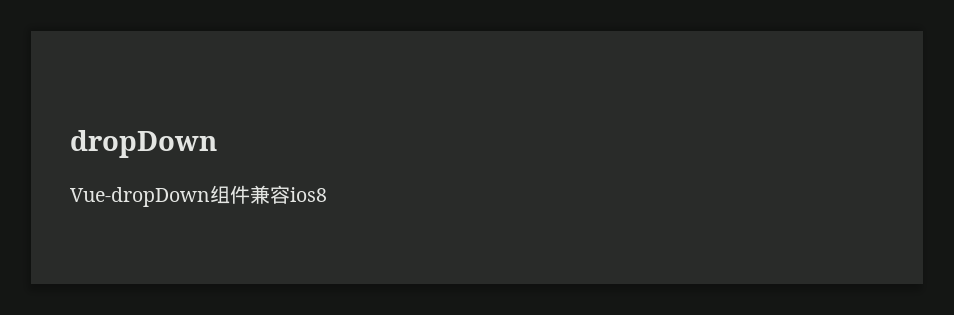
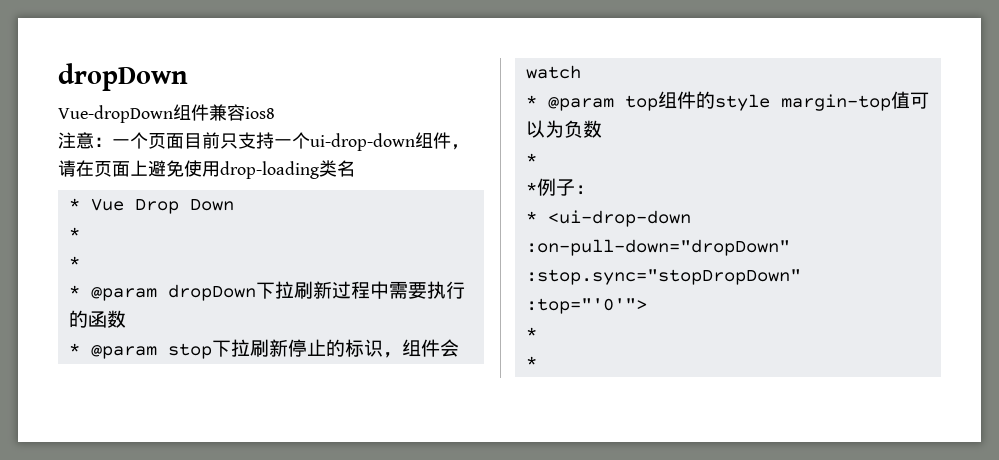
+ 注意：一个页面目前只支持一个ui-drop-down组件，请在页面上避免使用drop-loading类名
+ * Vue Drop Down
+ *
+ *
+ * @param dropDown下拉刷新过程中需要执行的函数
+ * @param stop下拉刷新停止的标识，组件会watch
+ * @param top组件的style margin-top值可以为负数
+ *
+ *例子:
+ * <ui-drop-down :on-pull-down="dropDown" :stop.sync="stopDropDown" :top="'0'">
+ *
+ *

